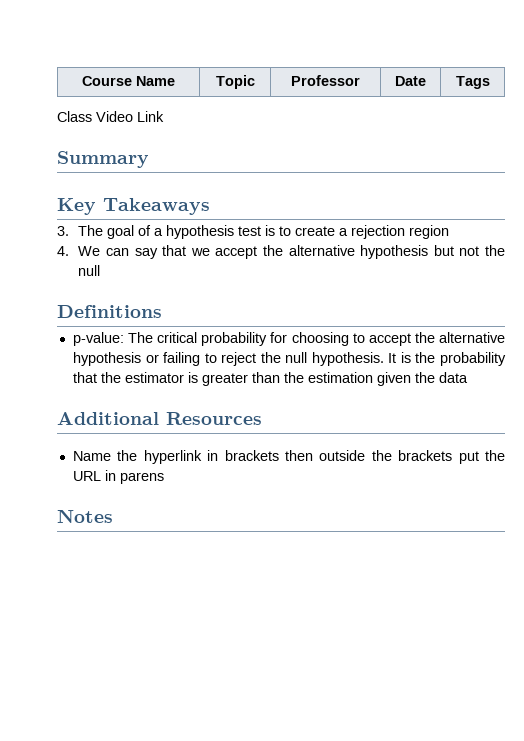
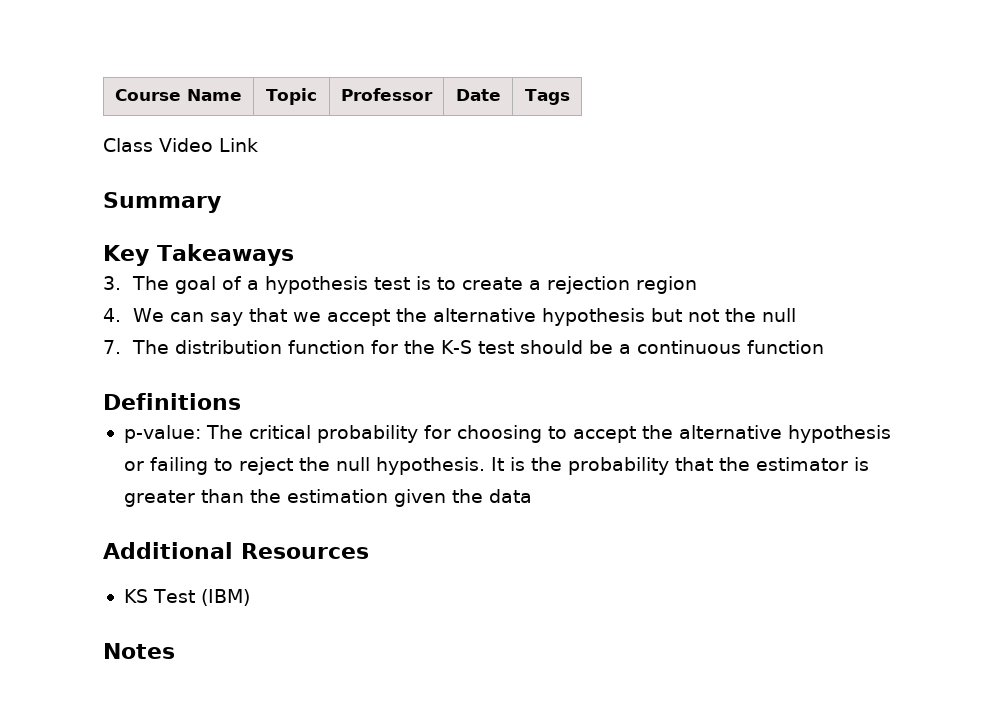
+ 7. The distribution function for the K-S test should be a continuous function
- Name the hyperlink in brackets then outside the brackets put the URL in parens
+ KS Test (IBM)

